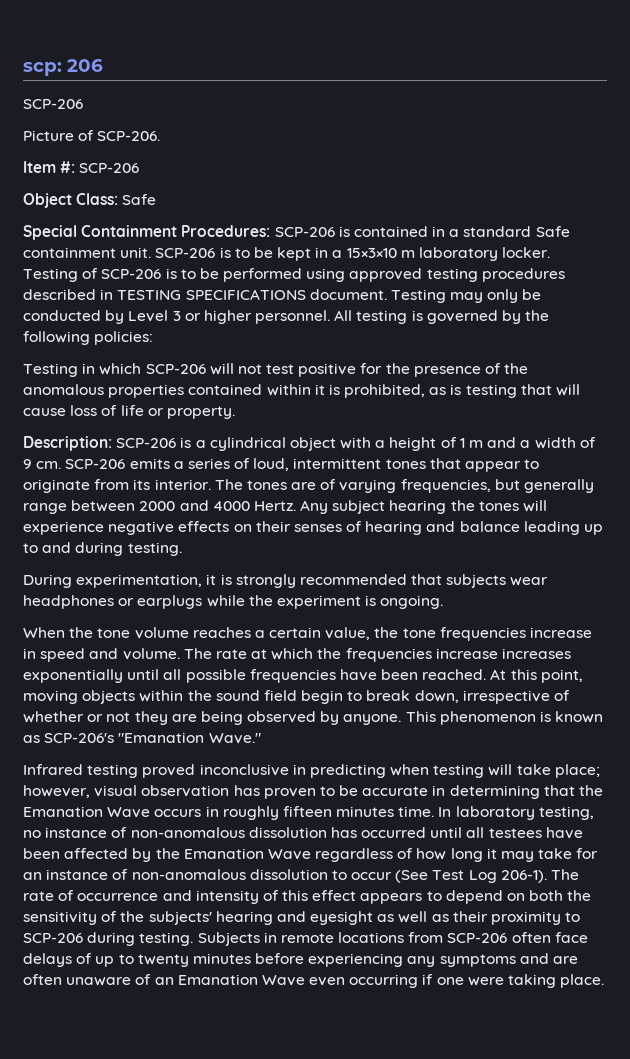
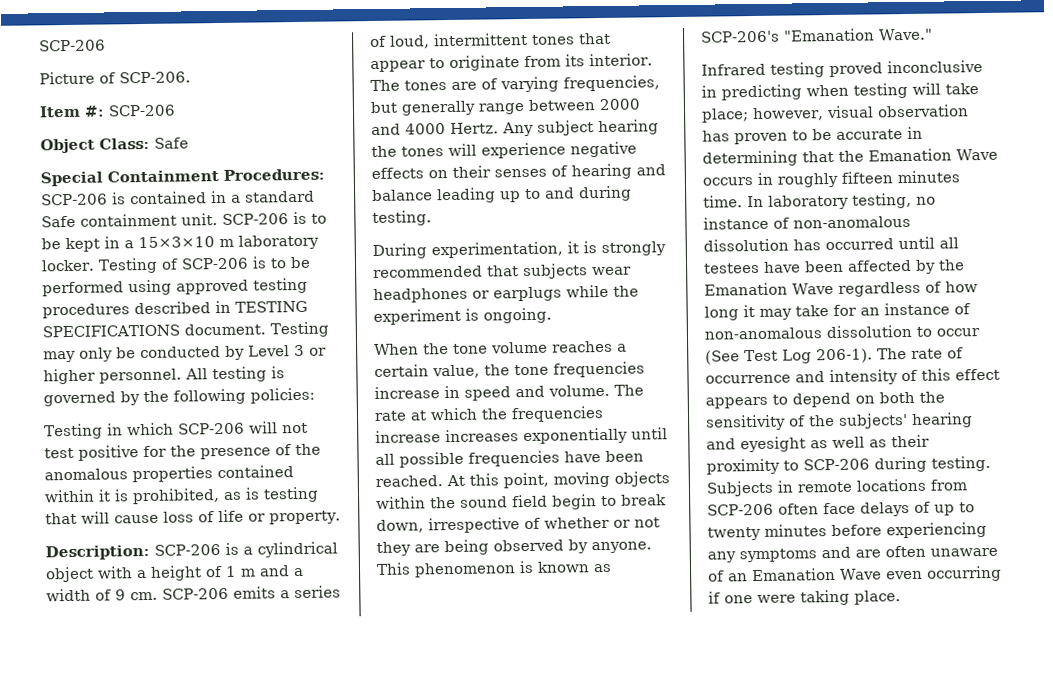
- scp: 206

